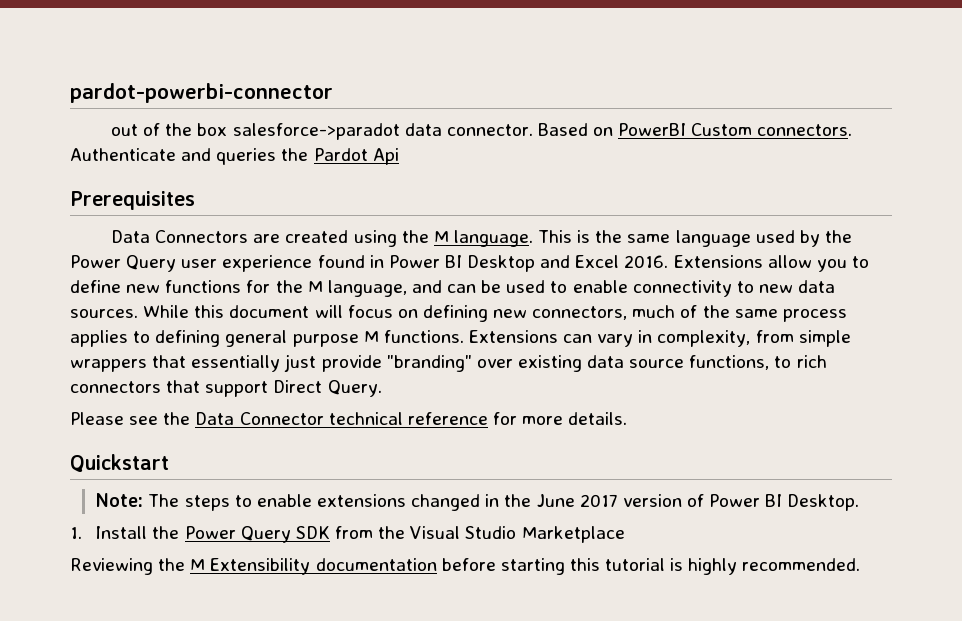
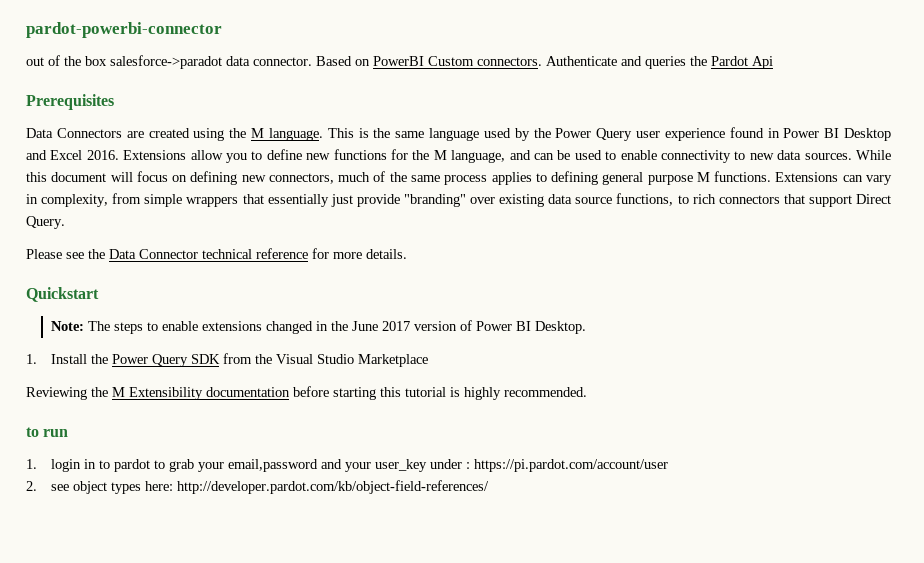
+ to run
+ 1. login in to pardot to grab your email,password and your user_key under : https://pi.pardot.com/account/user
+ 2. see object types here: http://developer.pardot.com/kb/object-field-references/

